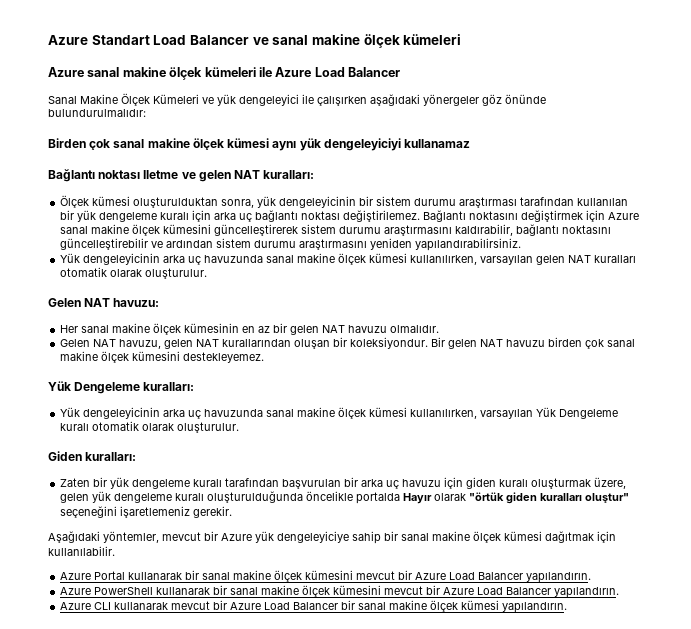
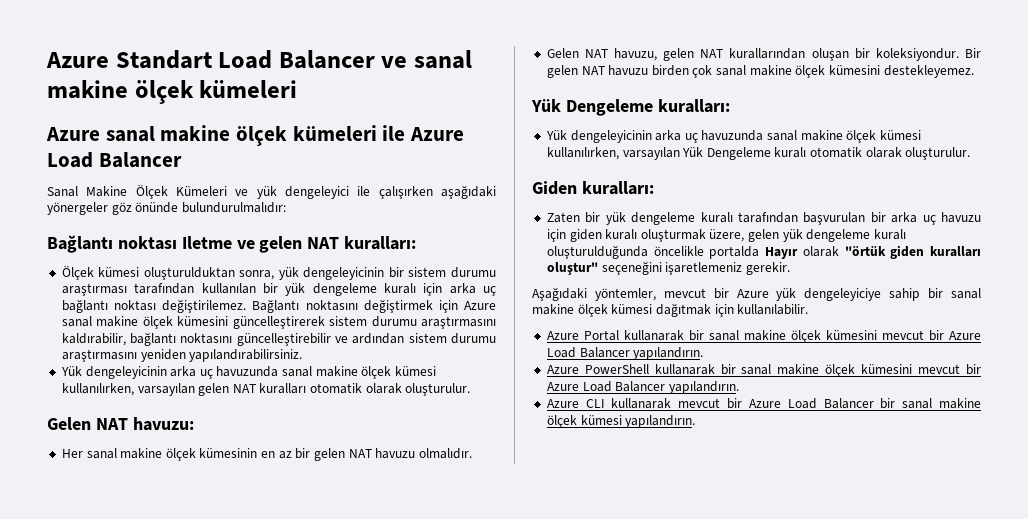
- Birden çok sanal makine ölçek kümesi aynı yük dengeleyiciyi kullanamaz

